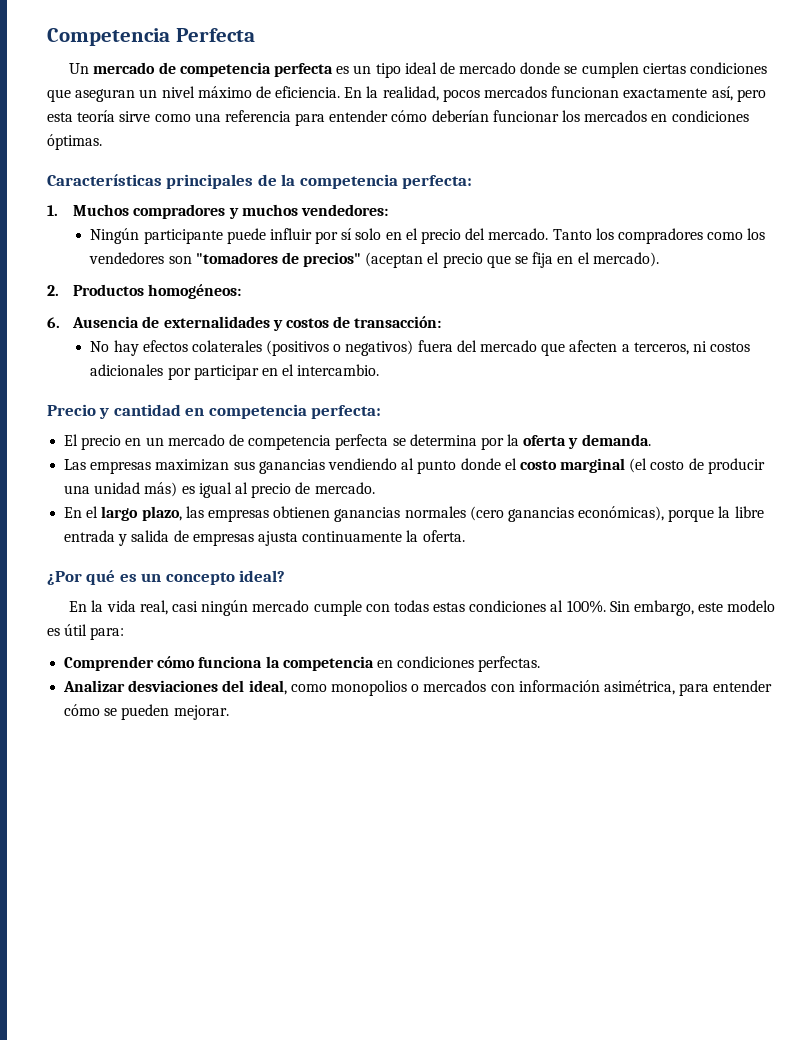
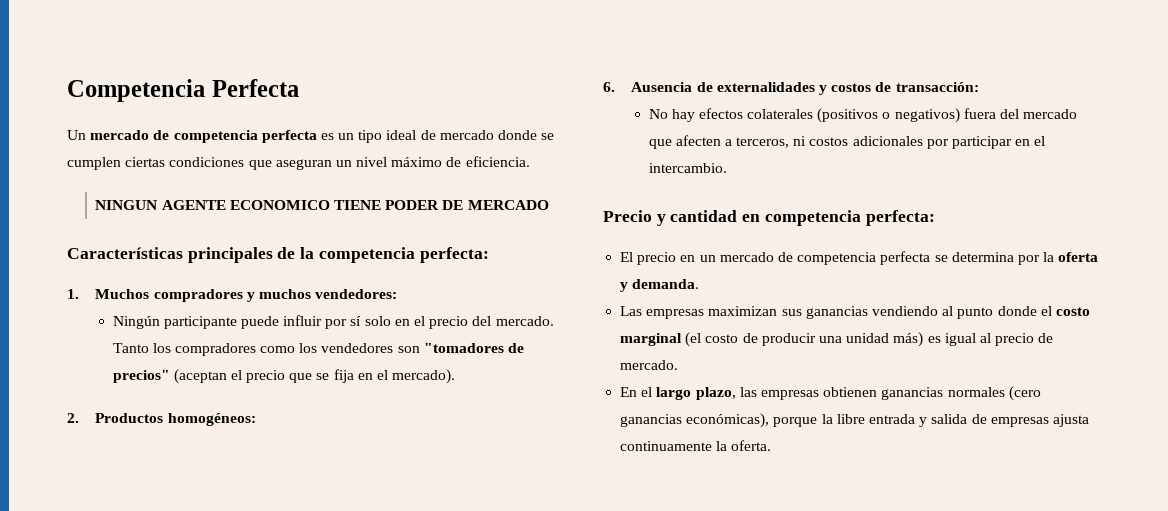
- Un mercado de competencia perfecta es un tipo ideal de mercado donde se cumplen ciertas condiciones que aseguran un nivel máximo de eficiencia. En la realidad, pocos mercados funcionan exactamente así, pero esta teoría sirve como una referencia para entender cómo deberían funcionar los mercados en condiciones óptimas.
+ Un mercado de competencia perfecta es un tipo ideal de mercado donde se cumplen ciertas condiciones que aseguran un nivel máximo de eficiencia.
+ NINGUN AGENTE ECONOMICO TIENE PODER DE MERCADO
- ¿Por qué es un concepto ideal?
- En la vida real, casi ningún mercado cumple con todas estas condiciones al 100%. Sin embargo, este modelo es útil para:
- Comprender cómo funciona la competencia en condiciones perfectas.
- Analizar desviaciones del ideal, como monopolios o mercados con información asimétrica, para entender cómo se pueden mejorar.

